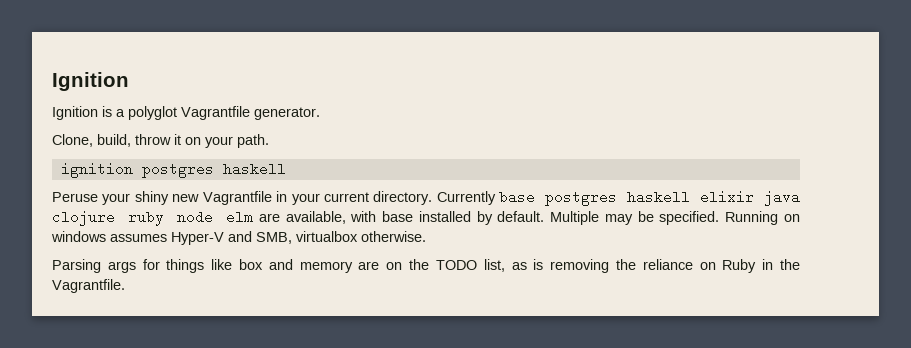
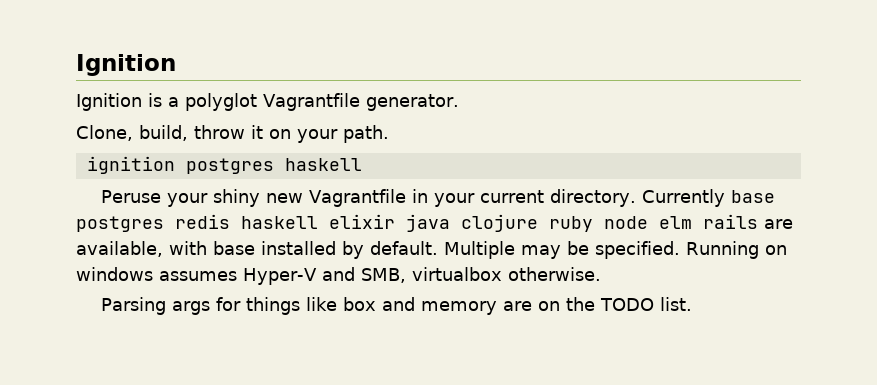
- Currently base postgres haskell elixir java clojure ruby node elm are available, with base installed by default.
+ Currently base postgres redis haskell elixir java clojure ruby node elm rails are available, with base installed by default.
- Parsing args for things like box and memory are on the TODO list, as is removing the reliance on Ruby in the Vagrantfile.
+ Parsing args for things like box and memory are on the TODO list.

